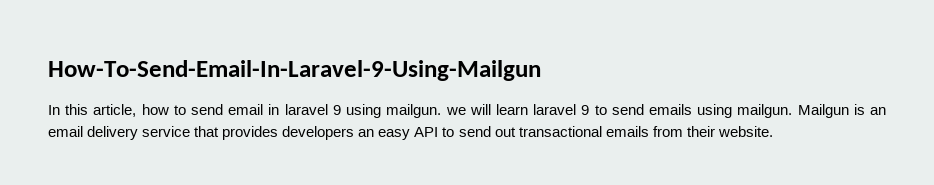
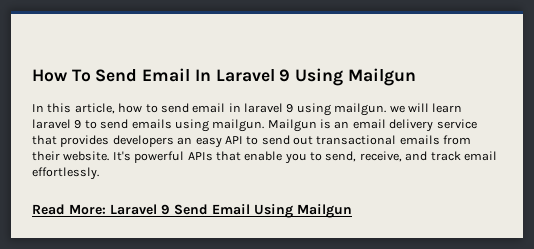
- How-To-Send-Email-In-Laravel-9-Using-Mailgun
+ How To Send Email In Laravel 9 Using Mailgun
+ It's powerful APIs that enable you to send, receive, and track email effortlessly.
+ Read More: Laravel 9 Send Email Using Mailgun

